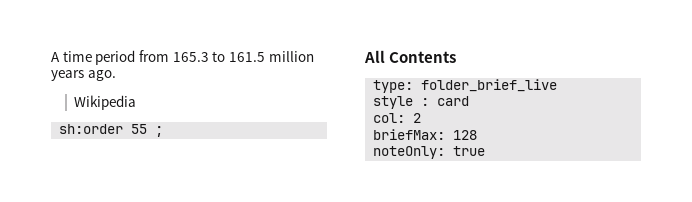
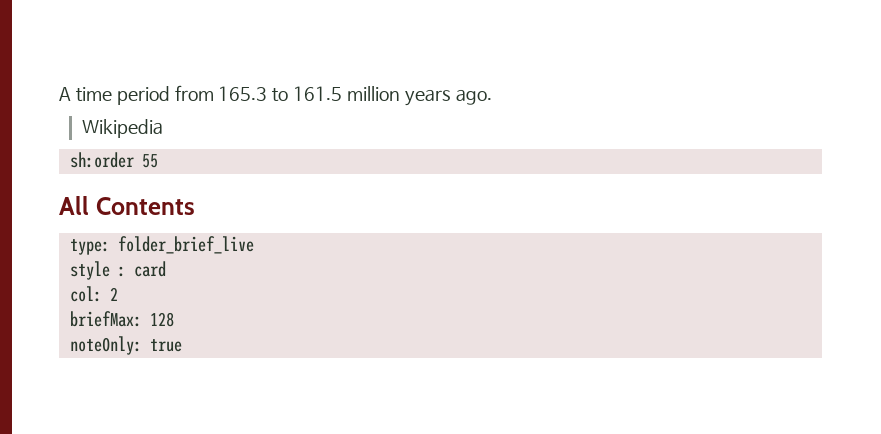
- sh:order 55 ;
+ sh:order 55

